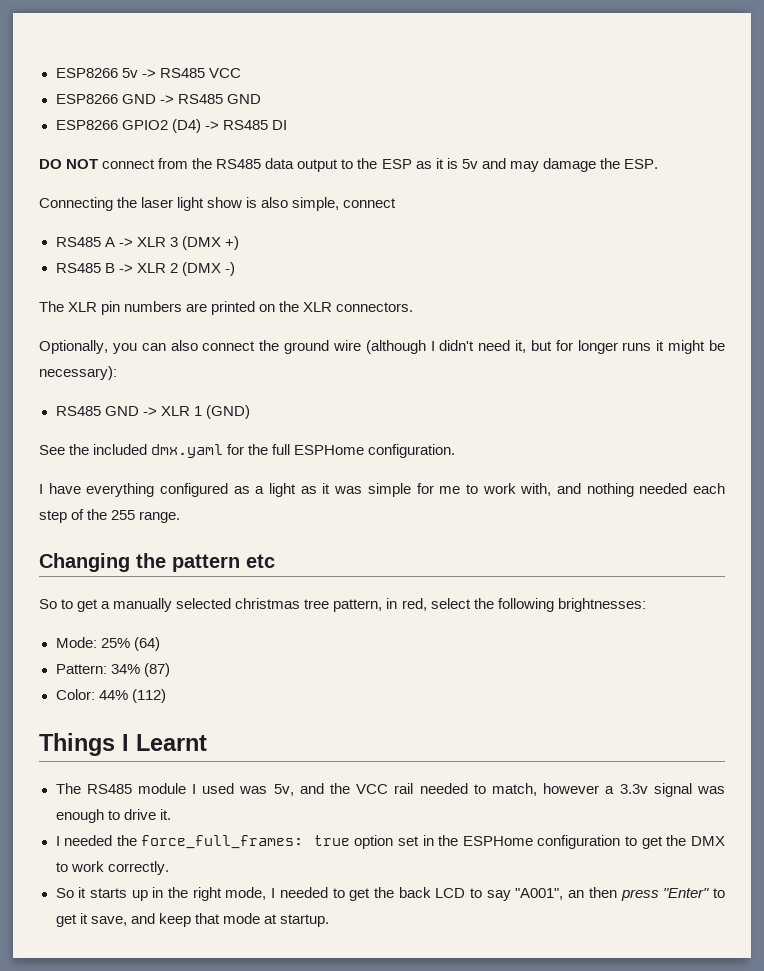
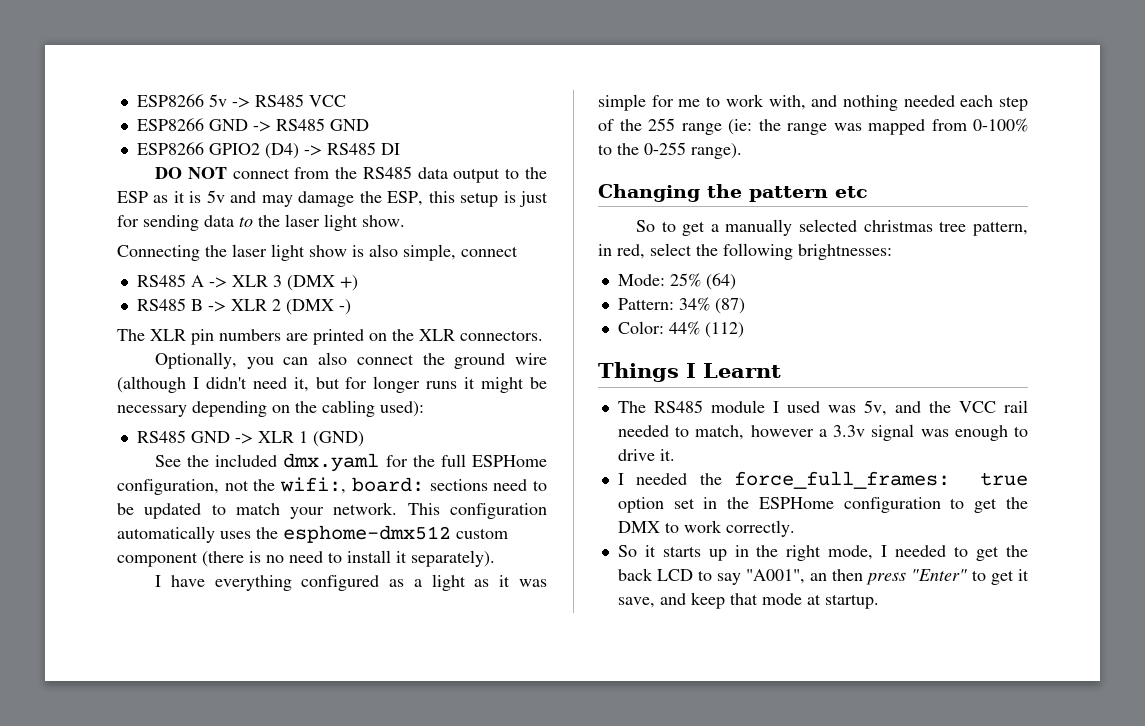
- DO NOT connect from the RS485 data output to the ESP as it is 5v and may damage the ESP.
+ DO NOT connect from the RS485 data output to the ESP as it is 5v and may damage the ESP, this setup is just for sending data to the laser light show.
- Optionally, you can also connect the ground wire (although I didn't need it, but for longer runs it might be necessary):
+ Optionally, you can also connect the ground wire (although I didn't need it, but for longer runs it might be necessary depending on the cabling used):
- See the included dmx.yaml for the full ESPHome configuration.
+ See the included dmx.yaml for the full ESPHome configuration, not the wifi:, board: sections need to be updated to match your network. This configuration automatically uses the esphome-dmx512 custom component (there is no need to install it separately).
- I have everything configured as a light as it was simple for me to work with, and nothing needed each step of the 255 range.
+ I have everything configured as a light as it was simple for me to work with, and nothing needed each step of the 255 range (ie: the range was mapped from 0-100% to the 0-255 range).

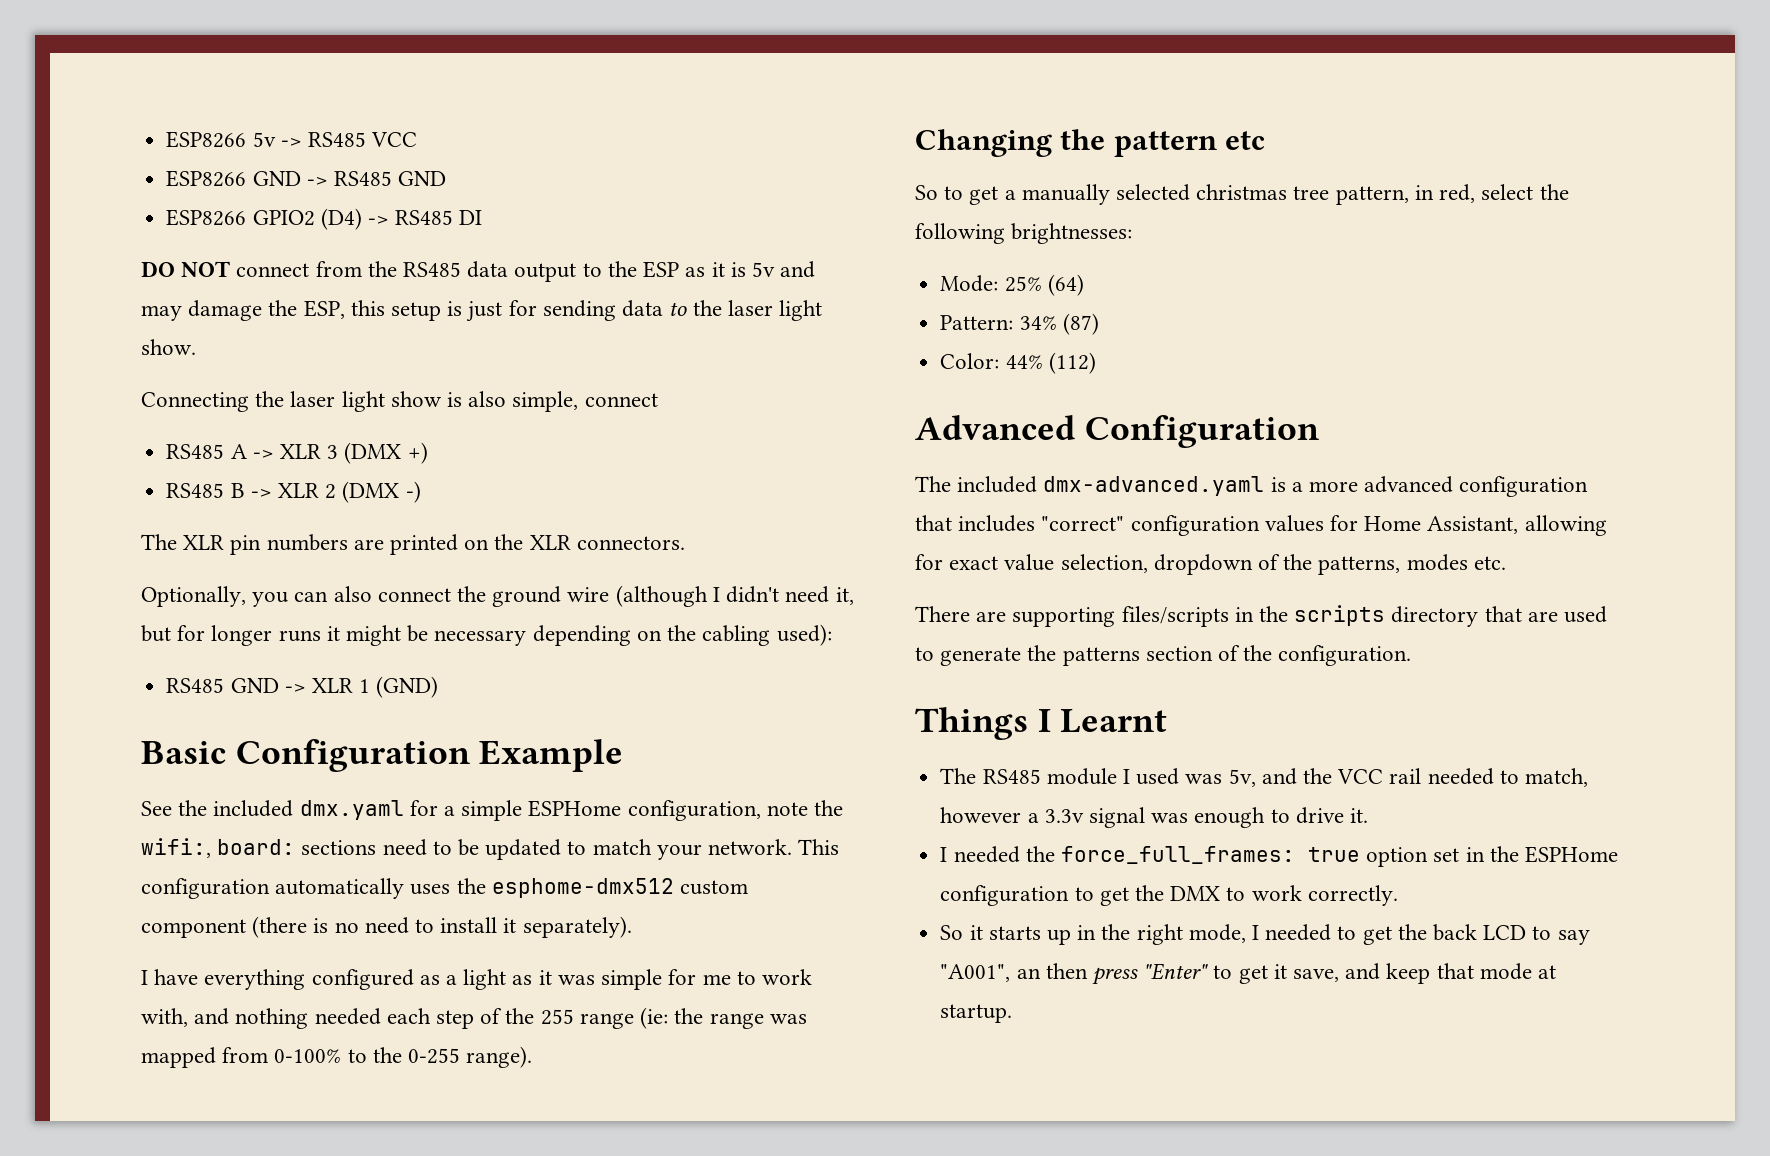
+ Basic Configuration Example
- See the included dmx.yaml for the full ESPHome configuration, not the wifi:, board: sections need to be updated to match your network.
+ See the included dmx.yaml for a simple ESPHome configuration, note the wifi:, board: sections need to be updated to match your network.
+ Advanced Configuration
+ The included dmx-advanced.yaml is a more advanced configuration that includes "correct" configuration values for Home Assistant, allowing for exact value selection, dropdown of the patterns, modes etc.
+ There are supporting files/scripts in the scripts directory that are used to generate the patterns section of the configuration.

